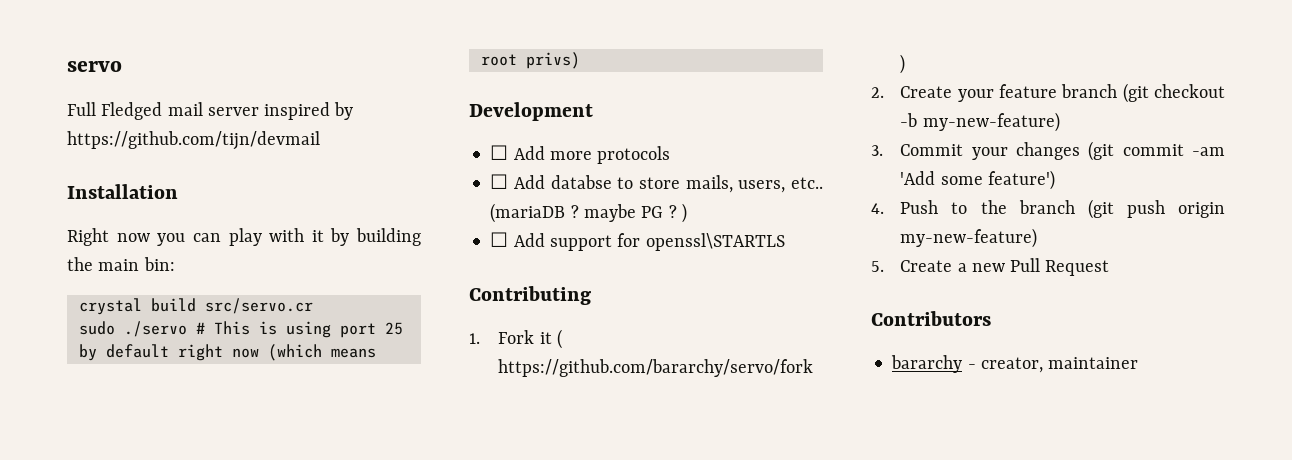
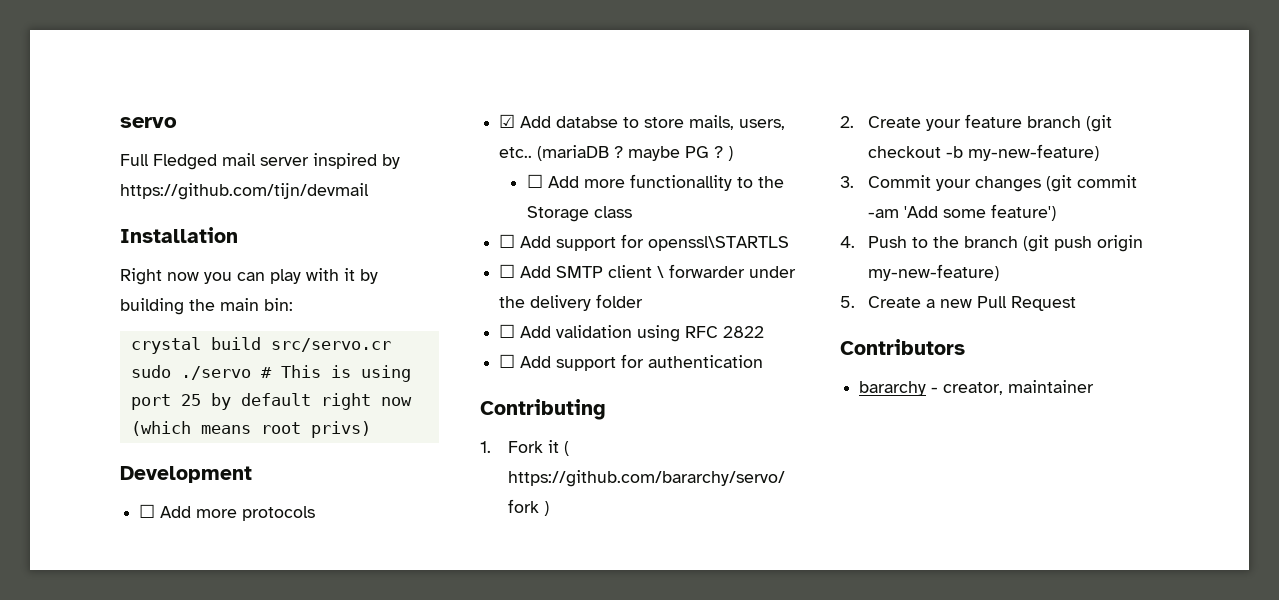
- ☐ Add databse to store mails, users, etc..
+ ☑ Add databse to store mails, users, etc..
+ ☐ Add more functionallity to the Storage class
+ ☐ Add SMTP client \ forwarder under the delivery folder
+ ☐ Add validation using RFC 2822
+ ☐ Add support for authentication

